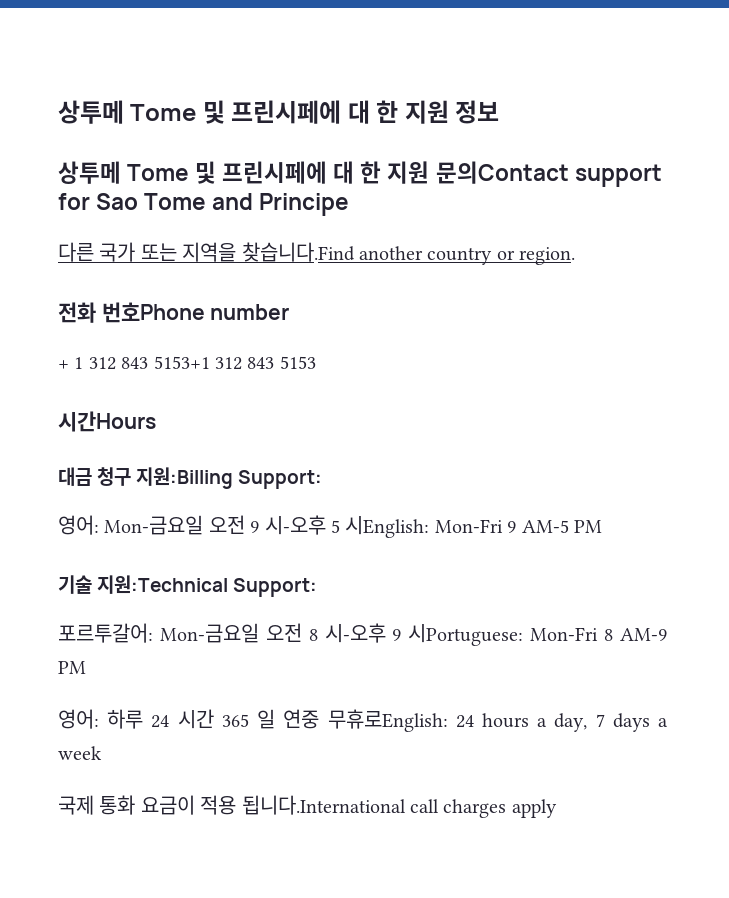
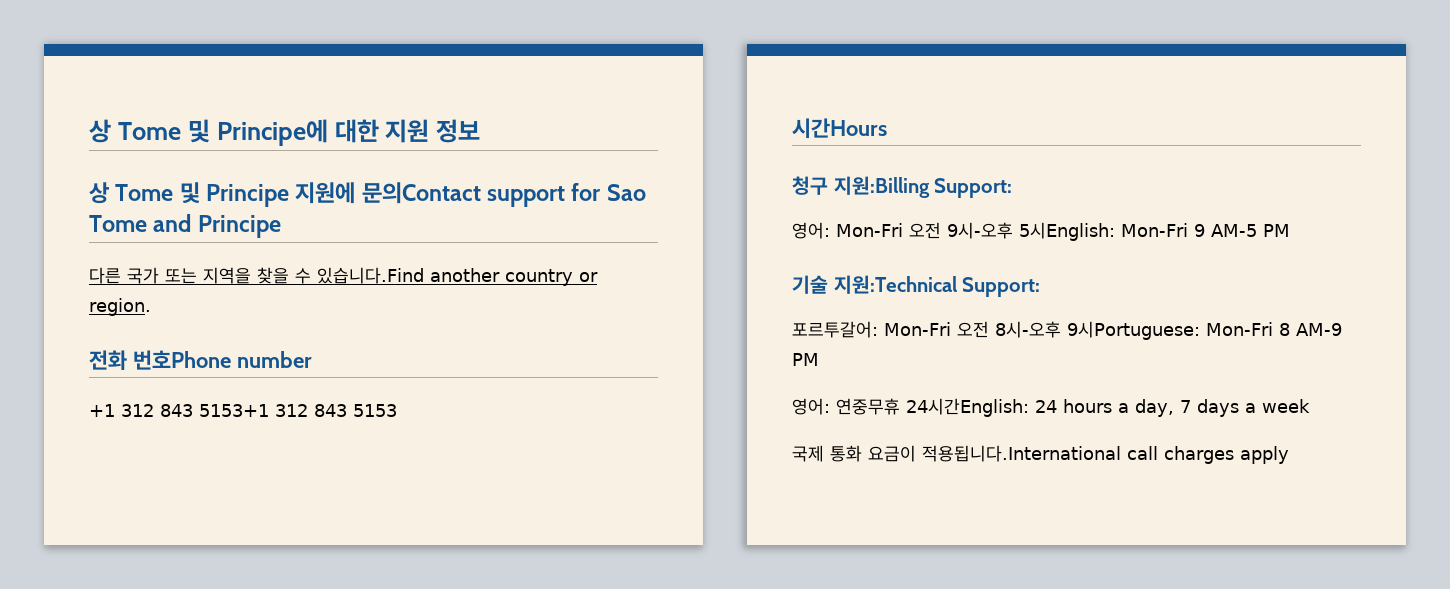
- 상투메 Tome 및 프린시페에 대 한 지원 정보
+ 상 Tome 및 Principe에 대한 지원 정보
- 상투메 Tome 및 프린시페에 대 한 지원 문의Contact support for Sao Tome and Principe
+ 상 Tome 및 Principe 지원에 문의Contact support for Sao Tome and Principe
- 다른 국가 또는 지역을 찾습니다.Find another country or region.
+ 다른 국가 또는 지역을 찾을 수 있습니다.Find another country or region.
- + 1 312 843 5153+1 312 843 5153
+ +1 312 843 5153+1 312 843 5153
- 대금 청구 지원:Billing Support:
+ 청구 지원:Billing Support:
- 영어: Mon-금요일 오전 9 시-오후 5 시English: Mon-Fri 9 AM-5 PM
+ 영어: Mon-Fri 오전 9시-오후 5시English: Mon-Fri 9 AM-5 PM
- 포르투갈어: Mon-금요일 오전 8 시-오후 9 시Portuguese: Mon-Fri 8 AM-9 PM
+ 포르투갈어: Mon-Fri 오전 8시-오후 9시Portuguese: Mon-Fri 8 AM-9 PM
- 영어: 하루 24 시간 365 일 연중 무휴로English: 24 hours a day, 7 days a week
+ 영어: 연중무휴 24시간English: 24 hours a day, 7 days a week
- 국제 통화 요금이 적용 됩니다.International call charges apply
+ 국제 통화 요금이 적용됩니다.International call charges apply

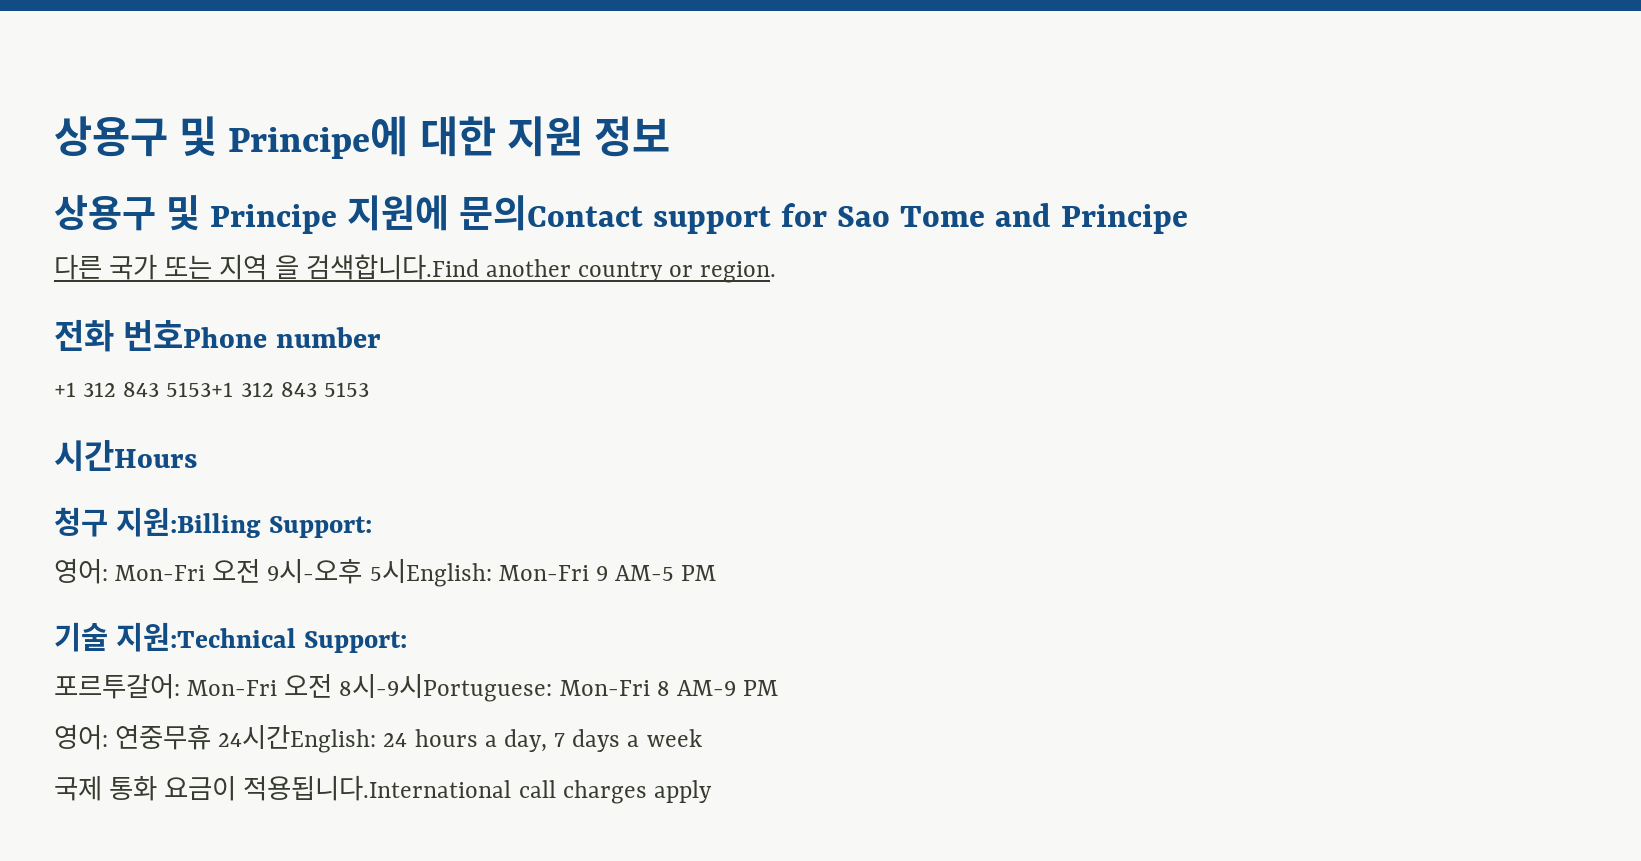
- 상 Tome 및 Principe에 대한 지원 정보
+ 상용구 및 Principe에 대한 지원 정보
- 상 Tome 및 Principe 지원에 문의Contact support for Sao Tome and Principe
+ 상용구 및 Principe 지원에 문의Contact support for Sao Tome and Principe
- 다른 국가 또는 지역을 찾을 수 있습니다.Find another country or region.
+ 다른 국가 또는 지역 을 검색합니다.Find another country or region.
- 포르투갈어: Mon-Fri 오전 8시-오후 9시Portuguese: Mon-Fri 8 AM-9 PM
+ 포르투갈어: Mon-Fri 오전 8시-9시Portuguese: Mon-Fri 8 AM-9 PM

